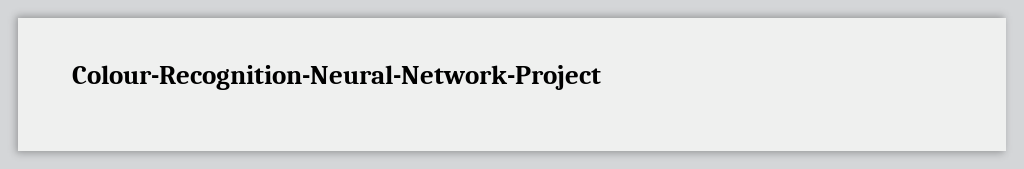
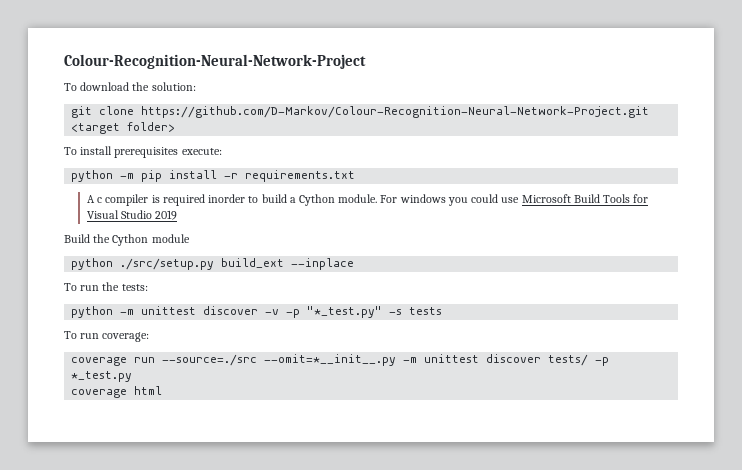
+ To download the solution:
+ git clone https://github.com/D-Markov/Colour-Recognition-Neural-Network-Project.git <target folder>
+ To install prerequisites execute:
+ python -m pip install -r requirements.txt
+ A c compiler is required inorder to build a Cython module. For windows you could use Microsoft Build Tools for Visual Studio 2019
+ Build the Cython module
+ python ./src/setup.py build_ext --inplace
+ To run the tests:
+ python -m unittest discover -v -p "*_test.py" -s tests
+ To run coverage:
+ coverage run --source=./src --omit=*__init__.py -m unittest discover tests/ -p *_test.py
+ coverage html

